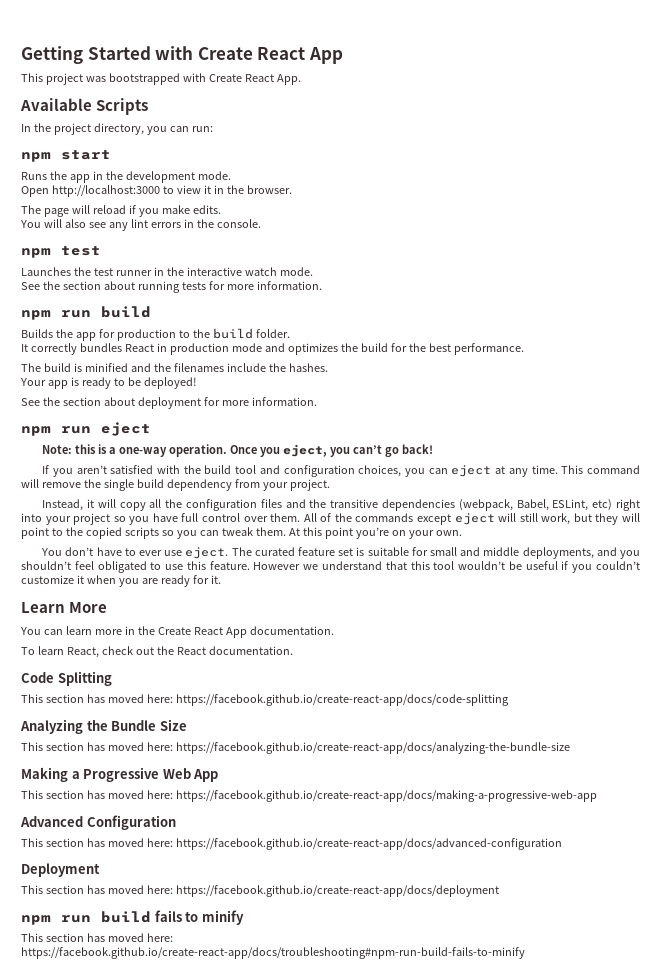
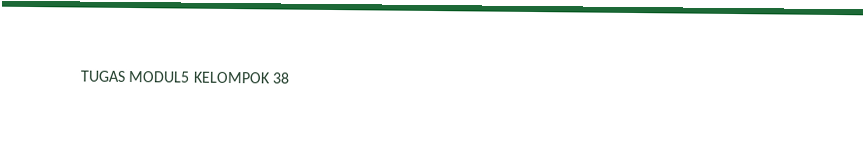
- Getting Started with Create React App
- This project was bootstrapped with Create React App.
- Available Scripts
- In the project directory, you can run:
- npm start
- Runs the app in the development mode.
- Open http://localhost:3000 to view it in the browser.
- The page will reload if you make edits.
- You will also see any lint errors in the console.
- npm test
- Launches the test runner in the interactive watch mode.
- See the section about running tests for more information.
- npm run build
- Builds the app for production to the build folder.
- It correctly bundles React in production mode and optimizes the build for the best performance.
- The build is minified and the filenames include the hashes.
- Your app is ready to be deployed!
- See the section about deployment for more information.
- npm run eject
- Note: this is a one-way operation. Once you eject, you can’t go back!
- If you aren’t satisfied with the build tool and configuration choices, you can eject at any time. This command will remove the single build dependency from your project.
- Instead, it will copy all the configuration files and the transitive dependencies (webpack, Babel, ESLint, etc) right into your project so you have full control over them. All of the commands except eject will still work, but they will point to the copied scripts so you can tweak them. At this point you’re on your own.
- You don’t have to ever use eject. The curated feature set is suitable for small and middle deployments, and you shouldn’t feel obligated to use this feature. However we understand that this tool wouldn’t be useful if you couldn’t customize it when you are ready for it.
- Learn More
- You can learn more in the Create React App documentation.
- To learn React, check out the React documentation.
- Code Splitting
- This section has moved here: https://facebook.github.io/create-react-app/docs/code-splitting
- Analyzing the Bundle Size
- This section has moved here: https://facebook.github.io/create-react-app/docs/analyzing-the-bundle-size
- Making a Progressive Web App
- This section has moved here: https://facebook.github.io/create-react-app/docs/making-a-progressive-web-app
- Advanced Configuration
- This section has moved here: https://facebook.github.io/create-react-app/docs/advanced-configuration
- Deployment
- This section has moved here: https://facebook.github.io/create-react-app/docs/deployment
- npm run build fails to minify
- This section has moved here: https://facebook.github.io/create-react-app/docs/troubleshooting#npm-run-build-fails-to-minify
+ TUGAS MODUL5 KELOMPOK 38

